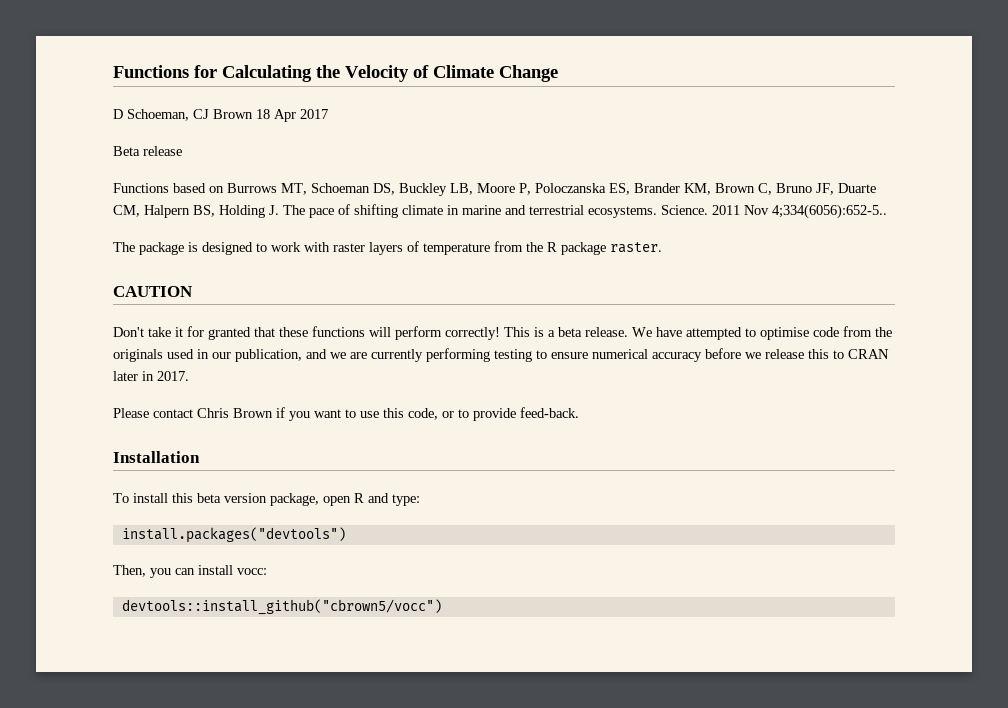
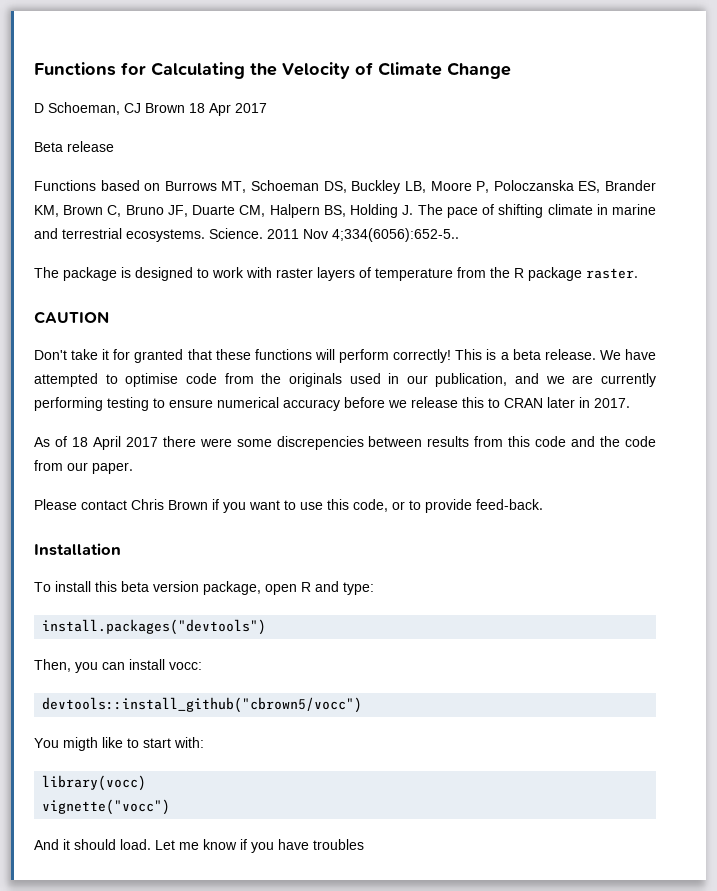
+ As of 18 April 2017 there were some discrepencies between results from this code and the code from our paper.
+ You migth like to start with:
+ library(vocc)
+ vignette("vocc")
+ And it should load. Let me know if you have troubles

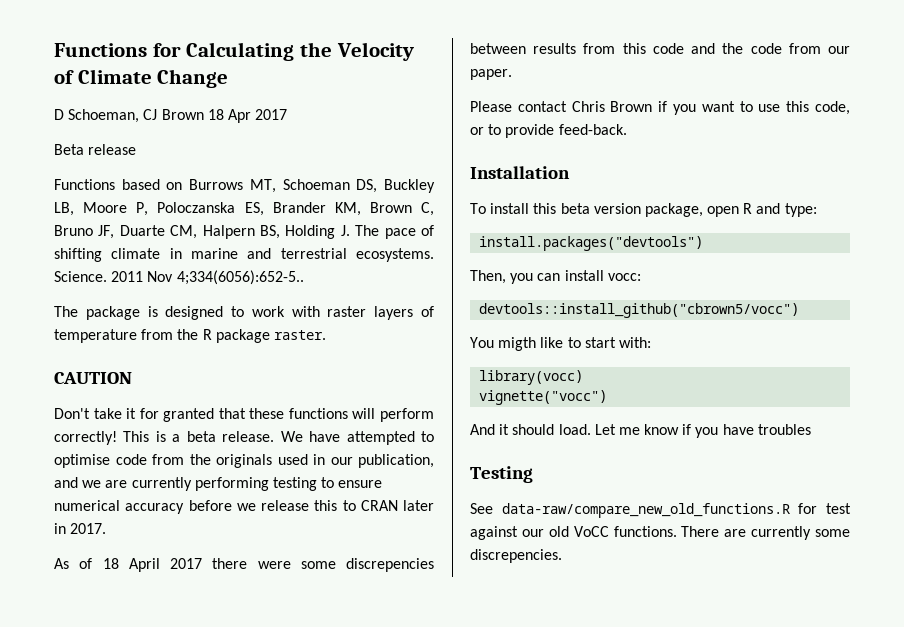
+ Testing
+ See data-raw/compare_new_old_functions.R for test against our old VoCC functions. There are currently some discrepencies.

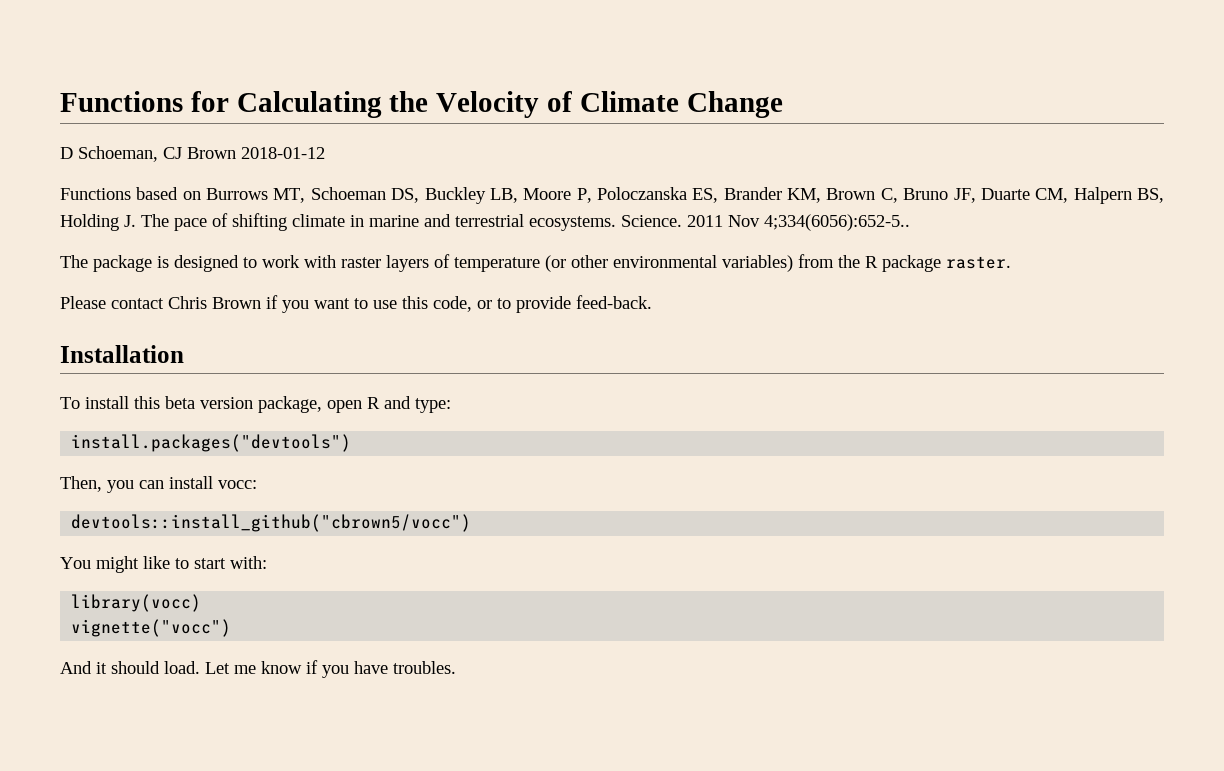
- D Schoeman, CJ Brown 18 Apr 2017
- Beta release
+ D Schoeman, CJ Brown 2018-01-12
- The package is designed to work with raster layers of temperature from the R package raster.
+ The package is designed to work with raster layers of temperature (or other environmental variables) from the R package raster.
- CAUTION
- Don't take it for granted that these functions will perform correctly! This is a beta release. We have attempted to optimise code from the originals used in our publication, and we are currently performing testing to ensure numerical accuracy before we release this to CRAN later in 2017.
- As of 18 April 2017 there were some discrepencies between results from this code and the code from our paper.
- You migth like to start with:
+ You might like to start with:
- Let me know if you have troubles
- Testing
- See data-raw/compare_new_old_functions.R for test against our old VoCC functions. There are currently some discrepencies.
+ Let me know if you have troubles.

